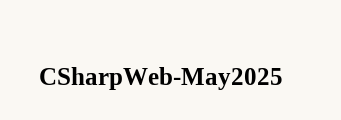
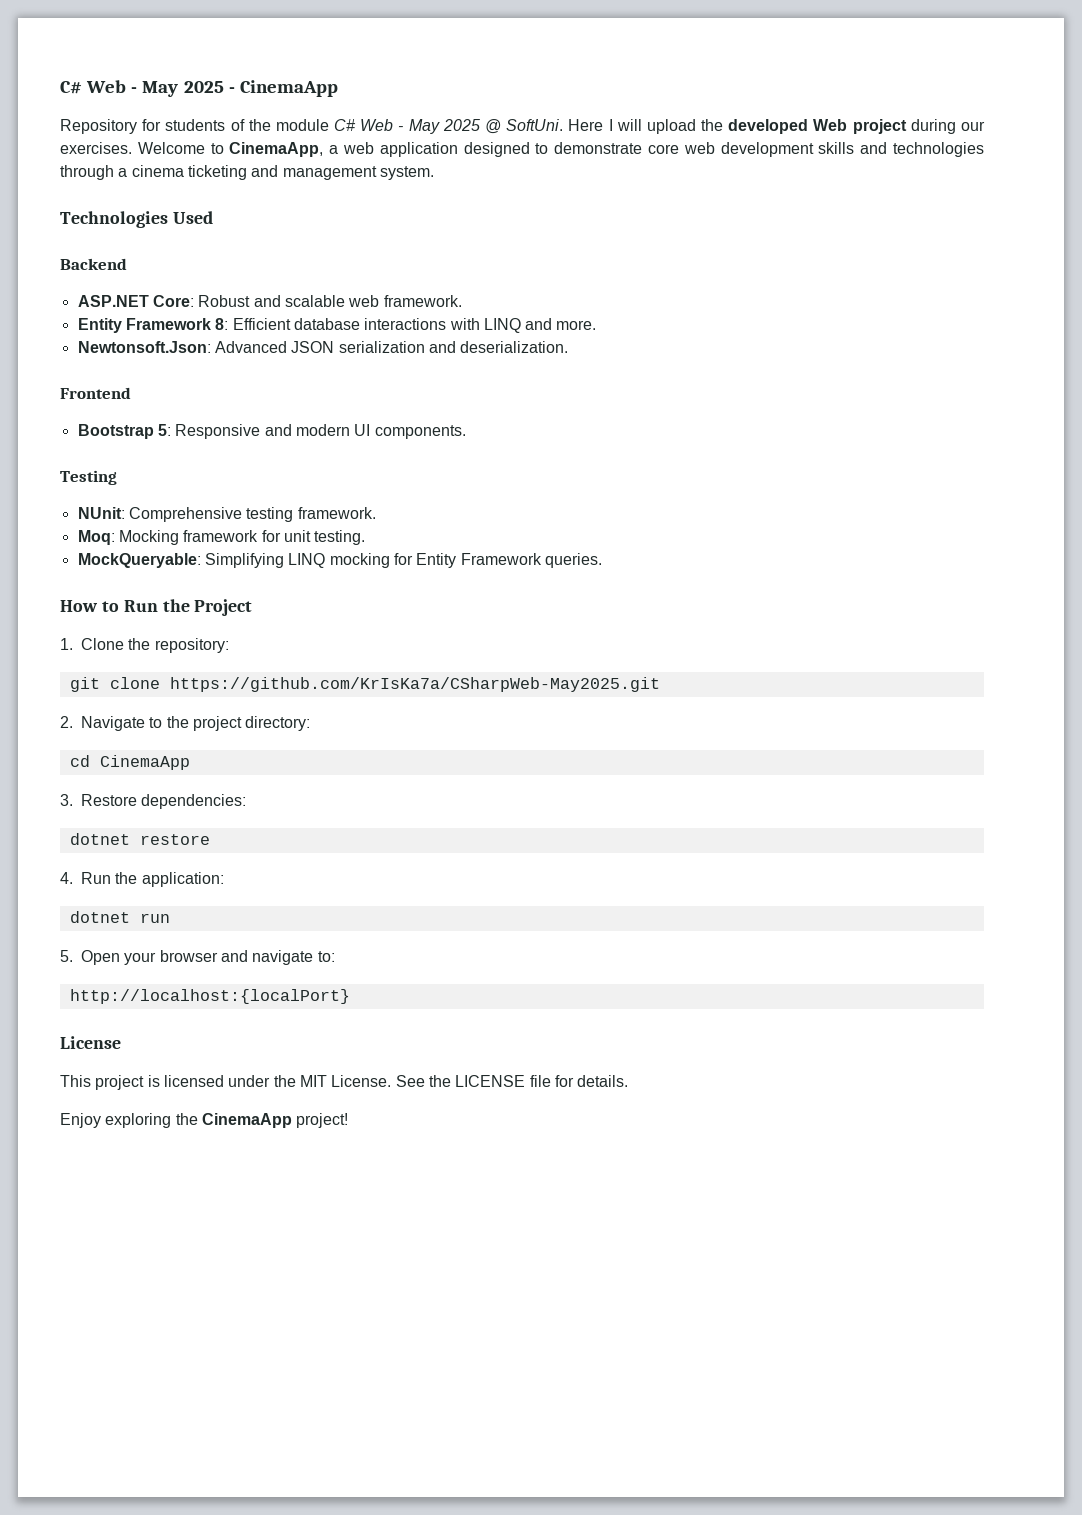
- CSharpWeb-May2025
+ C# Web - May 2025 - CinemaApp
+ Repository for students of the module C# Web - May 2025 @ SoftUni. Here I will upload the developed Web project during our exercises. Welcome to CinemaApp, a web application designed to demonstrate core web development skills and technologies through a cinema ticketing and management system.
+ Technologies Used
+ Backend
+ ASP.NET Core: Robust and scalable web framework.
+ Entity Framework 8: Efficient database interactions with LINQ and more.
+ Newtonsoft.Json: Advanced JSON serialization and deserialization.
+ Frontend
+ Bootstrap 5: Responsive and modern UI components.
+ Testing
+ NUnit: Comprehensive testing framework.
+ Moq: Mocking framework for unit testing.
+ MockQueryable: Simplifying LINQ mocking for Entity Framework queries.
+ How to Run the Project
+ 1. Clone the repository:
+ git clone https://github.com/KrIsKa7a/CSharpWeb-May2025.git
+ 2. Navigate to the project directory:
+ cd CinemaApp
+ 3. Restore dependencies:
+ dotnet restore
+ 4. Run the application:
+ dotnet run
+ 5. Open your browser and navigate to:
+ http://localhost:{localPort}
+ License
+ This project is licensed under the MIT License. See the LICENSE file for details.
+ Enjoy exploring the CinemaApp project!

